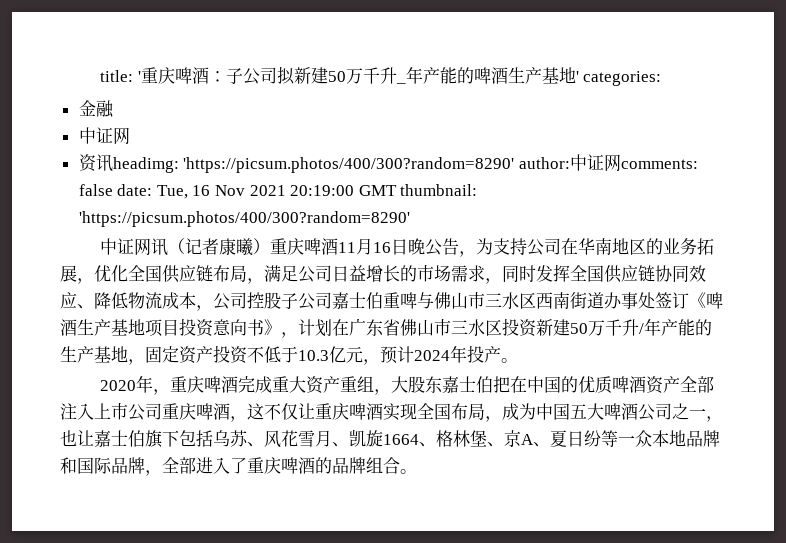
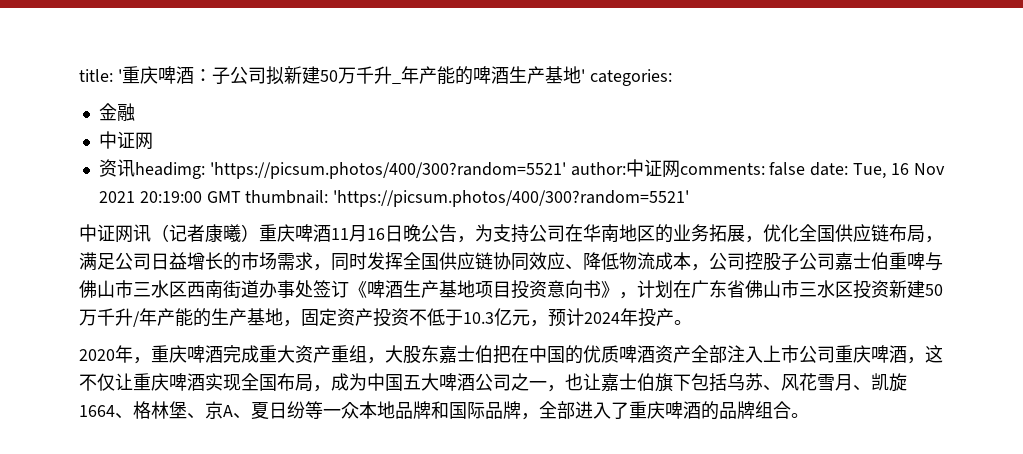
- 资讯headimg: 'https://picsum.photos/400/300?random=8290' author:中证网comments: false date: Tue, 16 Nov 2021 20:19:00 GMT thumbnail: 'https://picsum.photos/400/300?random=8290'
+ 资讯headimg: 'https://picsum.photos/400/300?random=5521' author:中证网comments: false date: Tue, 16 Nov 2021 20:19:00 GMT thumbnail: 'https://picsum.photos/400/300?random=5521'

